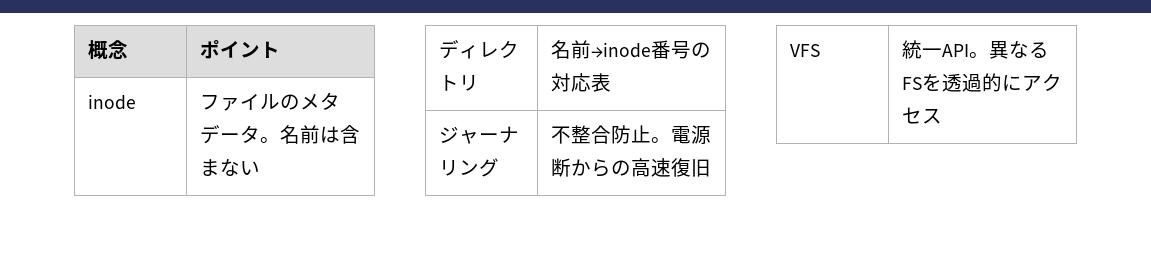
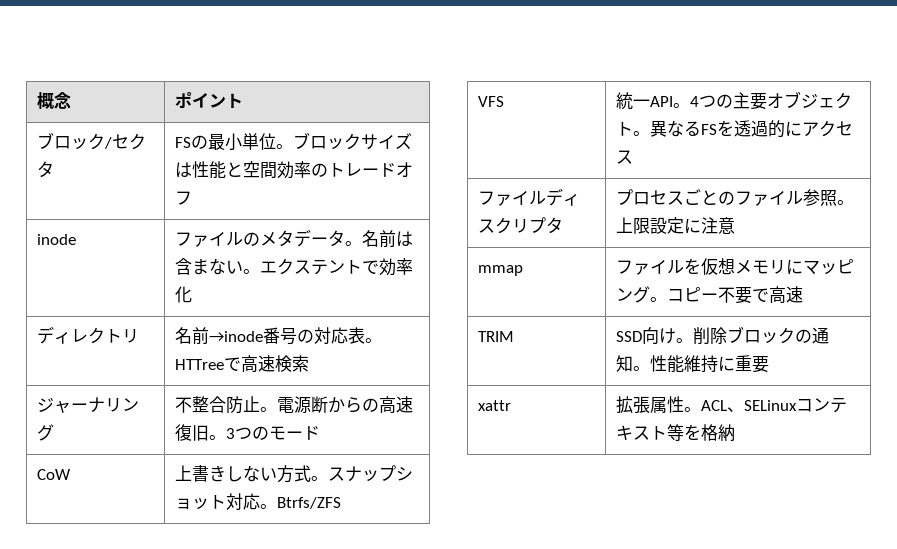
+ ブロック/セクタ | FSの最小単位。ブロックサイズは性能と空間効率のトレードオフ
- inode | ファイルのメタデータ。名前は含まない
+ inode | ファイルのメタデータ。名前は含まない。エクステントで効率化
- ディレクトリ | 名前→inode番号の対応表
+ ディレクトリ | 名前→inode番号の対応表。HTTreeで高速検索
- ジャーナリング | 不整合防止。電源断からの高速復旧
- VFS | 統一API。異なるFSを透過的にアクセス
+ ジャーナリング | 不整合防止。電源断からの高速復旧。3つのモード
+ CoW | 上書きしない方式。スナップショット対応。Btrfs/ZFS
+ VFS | 統一API。4つの主要オブジェクト。異なるFSを透過的にアクセス
+ ファイルディスクリプタ | プロセスごとのファイル参照。上限設定に注意
+ mmap | ファイルを仮想メモリにマッピング。コピー不要で高速
+ TRIM | SSD向け。削除ブロックの通知。性能維持に重要
+ xattr | 拡張属性。ACL、SELinuxコンテキスト等を格納

